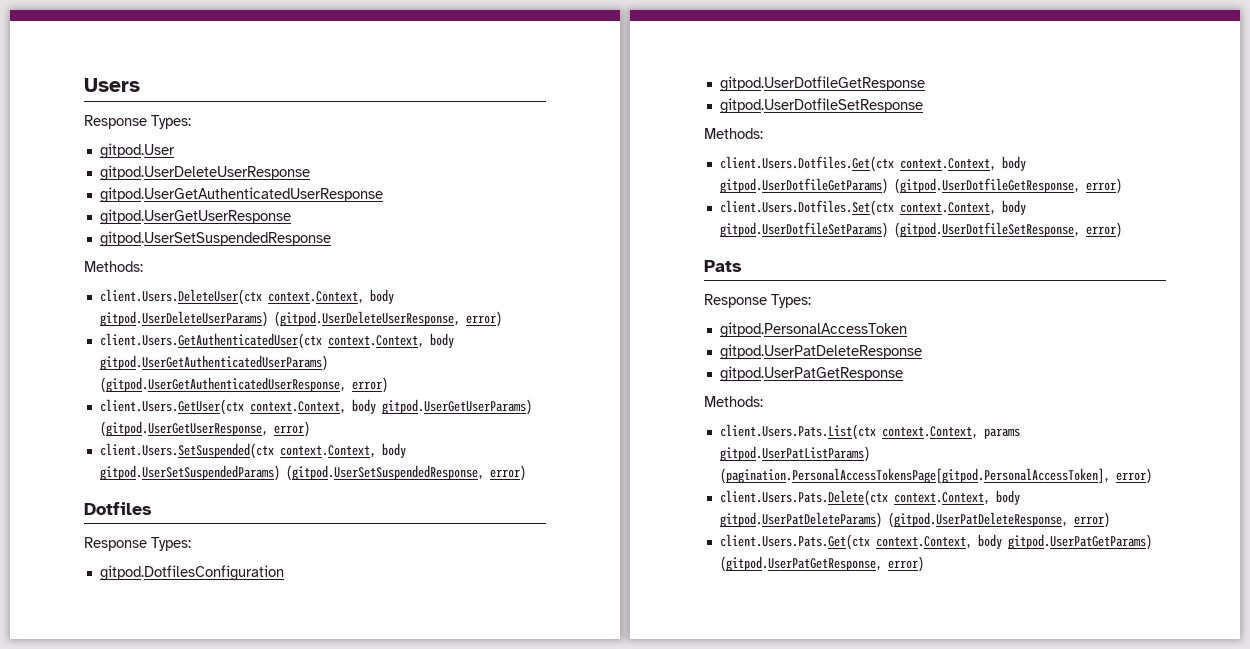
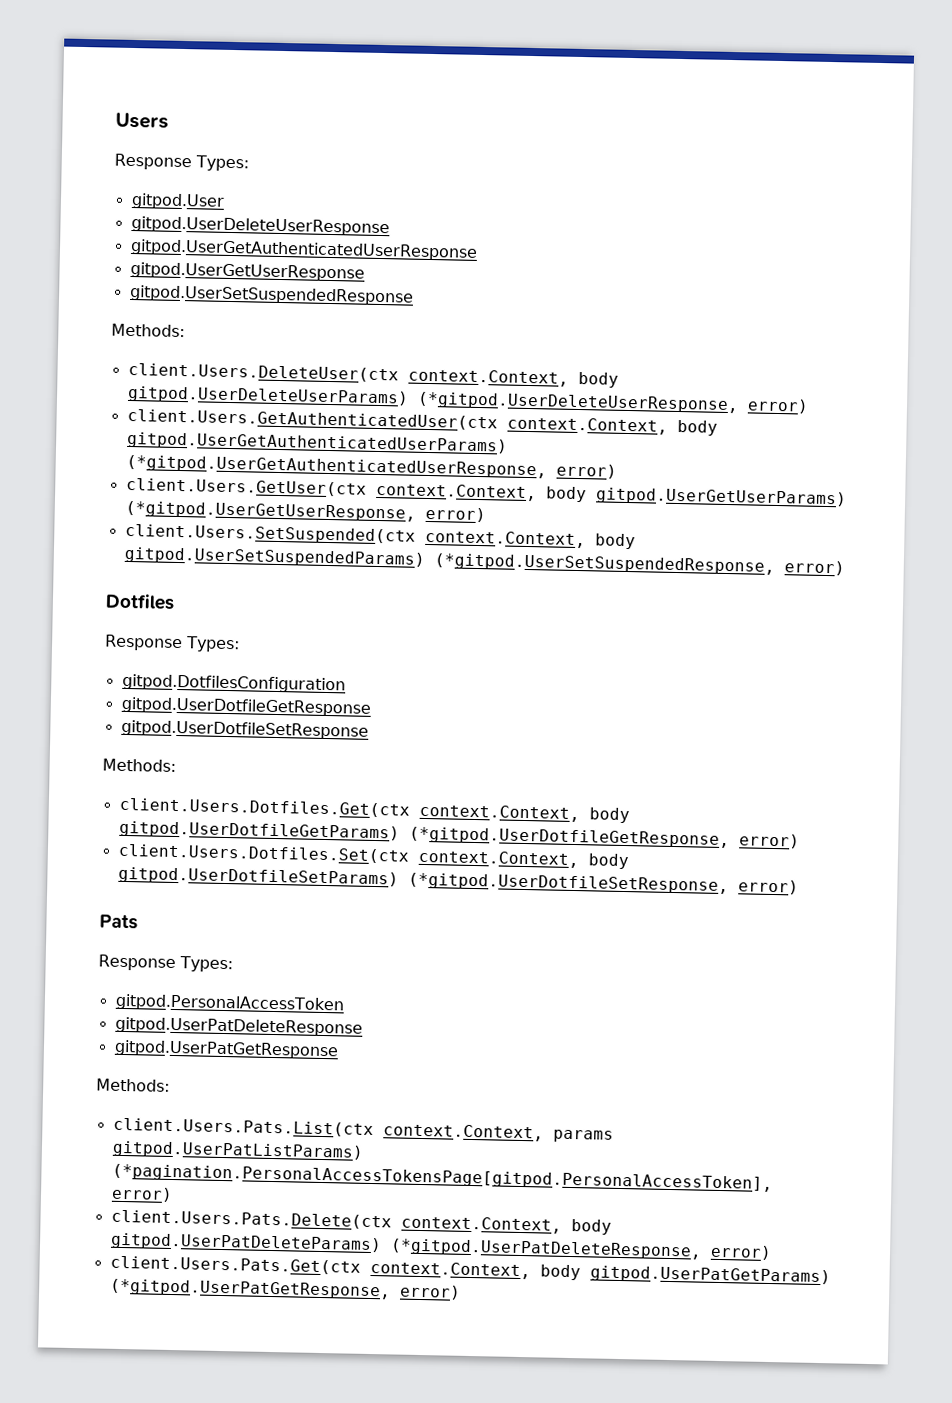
- client.Users.DeleteUser(ctx context.Context, body gitpod.UserDeleteUserParams) (gitpod.UserDeleteUserResponse, error)
+ client.Users.DeleteUser(ctx context.Context, body gitpod.UserDeleteUserParams) (*gitpod.UserDeleteUserResponse, error)
- client.Users.GetAuthenticatedUser(ctx context.Context, body gitpod.UserGetAuthenticatedUserParams) (gitpod.UserGetAuthenticatedUserResponse, error)
+ client.Users.GetAuthenticatedUser(ctx context.Context, body gitpod.UserGetAuthenticatedUserParams) (*gitpod.UserGetAuthenticatedUserResponse, error)
- client.Users.GetUser(ctx context.Context, body gitpod.UserGetUserParams) (gitpod.UserGetUserResponse, error)
+ client.Users.GetUser(ctx context.Context, body gitpod.UserGetUserParams) (*gitpod.UserGetUserResponse, error)
- client.Users.SetSuspended(ctx context.Context, body gitpod.UserSetSuspendedParams) (gitpod.UserSetSuspendedResponse, error)
+ client.Users.SetSuspended(ctx context.Context, body gitpod.UserSetSuspendedParams) (*gitpod.UserSetSuspendedResponse, error)
- client.Users.Dotfiles.Get(ctx context.Context, body gitpod.UserDotfileGetParams) (gitpod.UserDotfileGetResponse, error)
+ client.Users.Dotfiles.Get(ctx context.Context, body gitpod.UserDotfileGetParams) (*gitpod.UserDotfileGetResponse, error)
- client.Users.Dotfiles.Set(ctx context.Context, body gitpod.UserDotfileSetParams) (gitpod.UserDotfileSetResponse, error)
+ client.Users.Dotfiles.Set(ctx context.Context, body gitpod.UserDotfileSetParams) (*gitpod.UserDotfileSetResponse, error)
- client.Users.Pats.List(ctx context.Context, params gitpod.UserPatListParams) (pagination.PersonalAccessTokensPage[gitpod.PersonalAccessToken], error)
+ client.Users.Pats.List(ctx context.Context, params gitpod.UserPatListParams) (*pagination.PersonalAccessTokensPage[gitpod.PersonalAccessToken], error)
- client.Users.Pats.Delete(ctx context.Context, body gitpod.UserPatDeleteParams) (gitpod.UserPatDeleteResponse, error)
+ client.Users.Pats.Delete(ctx context.Context, body gitpod.UserPatDeleteParams) (*gitpod.UserPatDeleteResponse, error)
- client.Users.Pats.Get(ctx context.Context, body gitpod.UserPatGetParams) (gitpod.UserPatGetResponse, error)
+ client.Users.Pats.Get(ctx context.Context, body gitpod.UserPatGetParams) (*gitpod.UserPatGetResponse, error)

